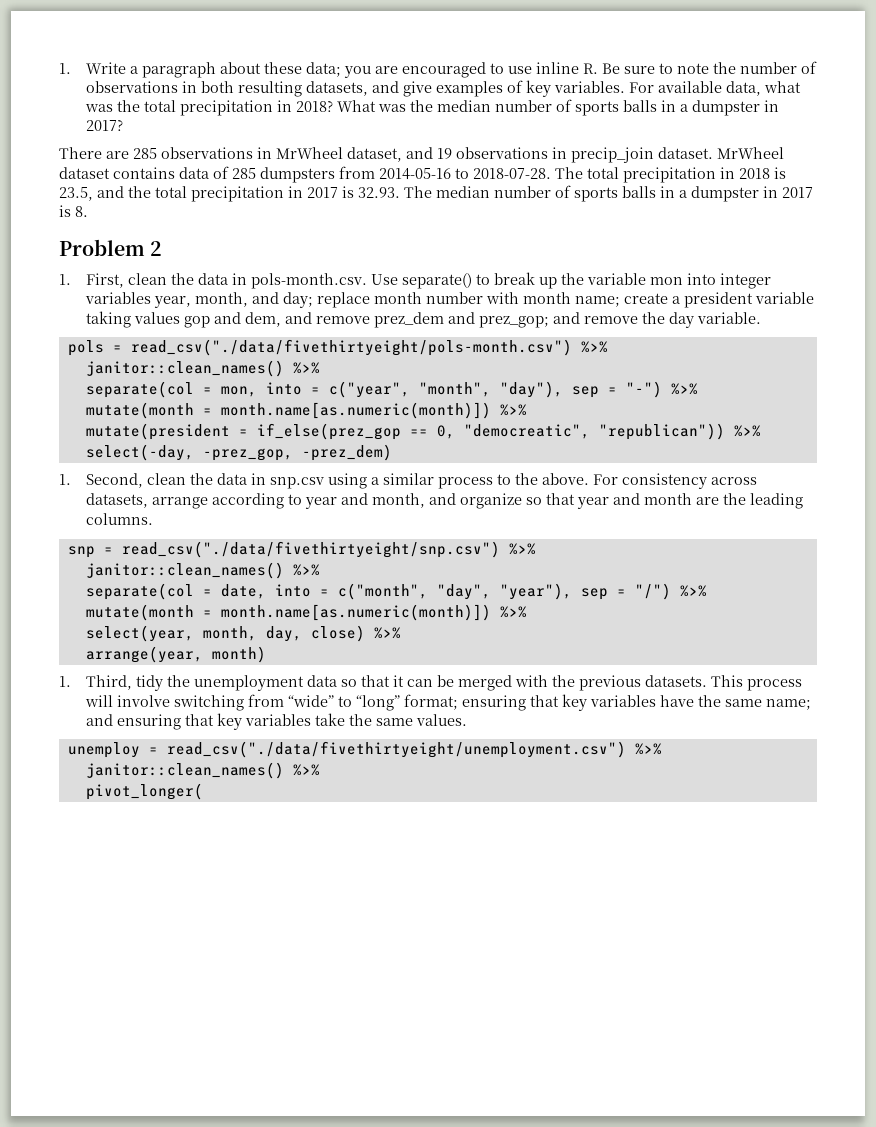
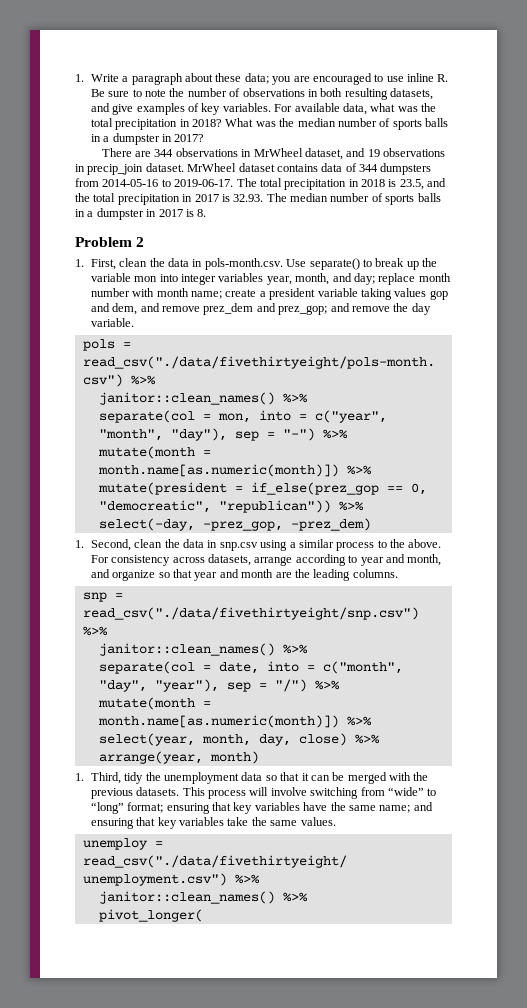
- There are 285 observations in MrWheel dataset, and 19 observations in precip_join dataset.
+ There are 344 observations in MrWheel dataset, and 19 observations in precip_join dataset.
- MrWheel dataset contains data of 285 dumpsters from 2014-05-16 to 2018-07-28.
+ MrWheel dataset contains data of 344 dumpsters from 2014-05-16 to 2019-06-17.

